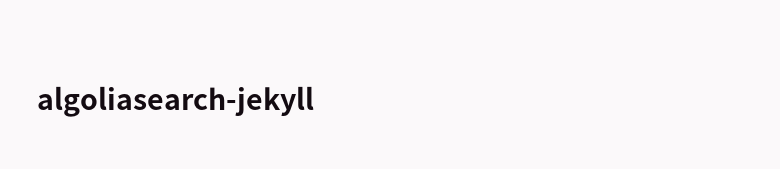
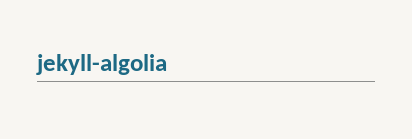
- algoliasearch-jekyll
+ jekyll-algolia

